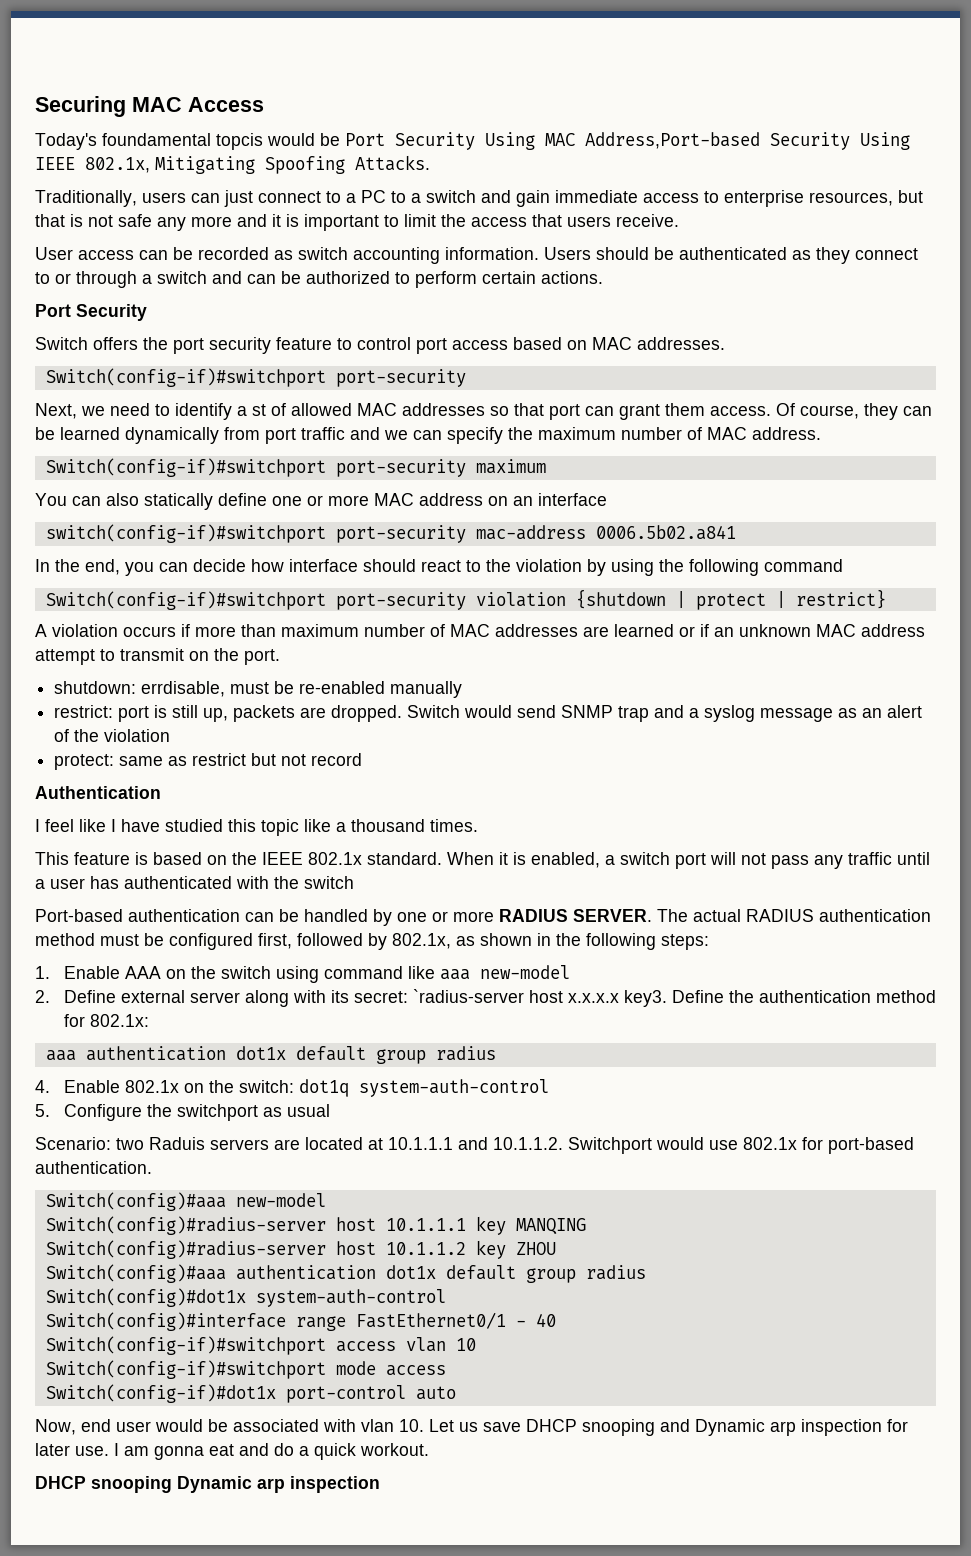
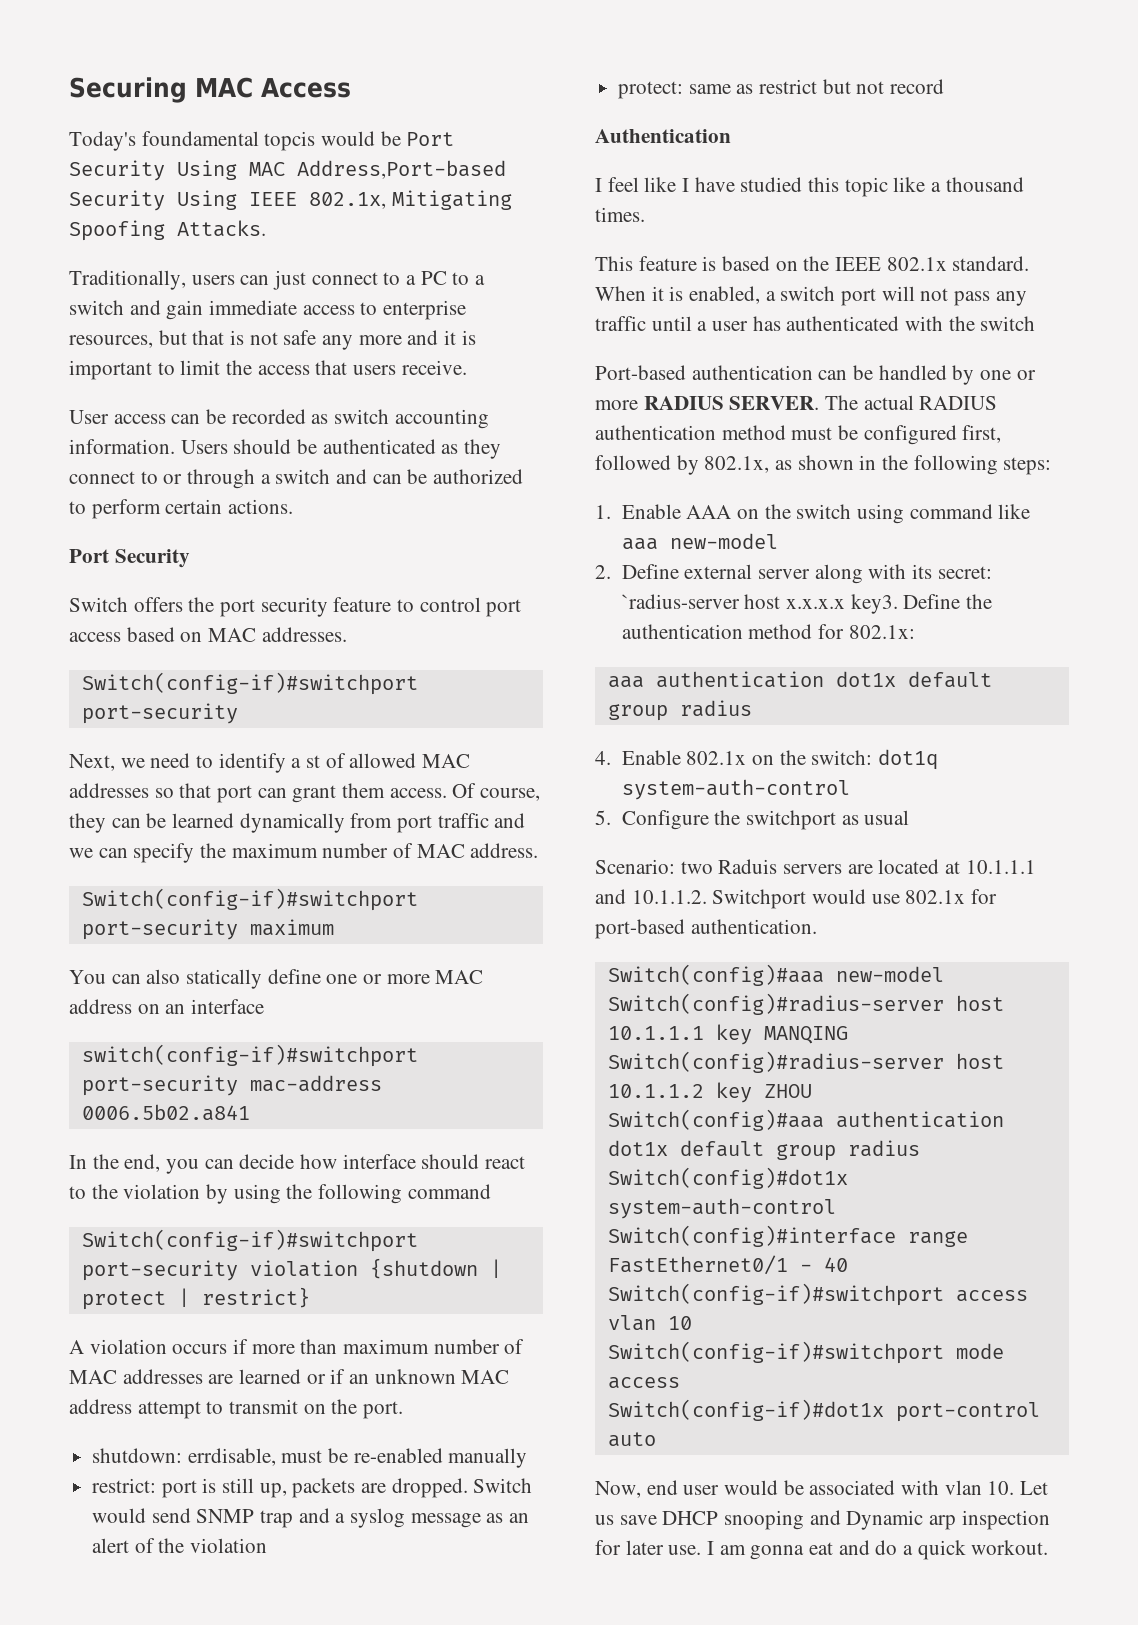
- DHCP snooping Dynamic arp inspection

